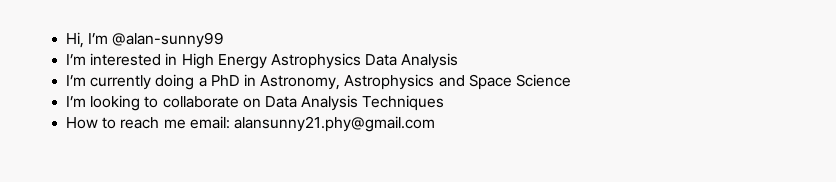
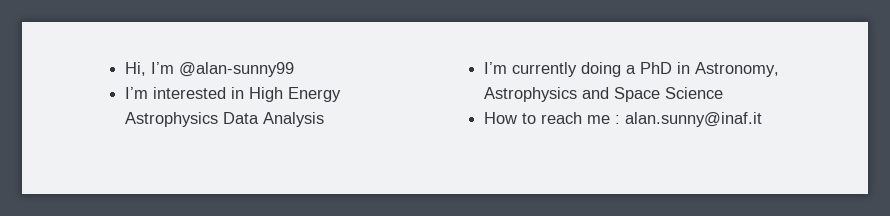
- I’m looking to collaborate on Data Analysis Techniques
- How to reach me email: alansunny21.phy@gmail.com
+ How to reach me : alan.sunny@inaf.it

